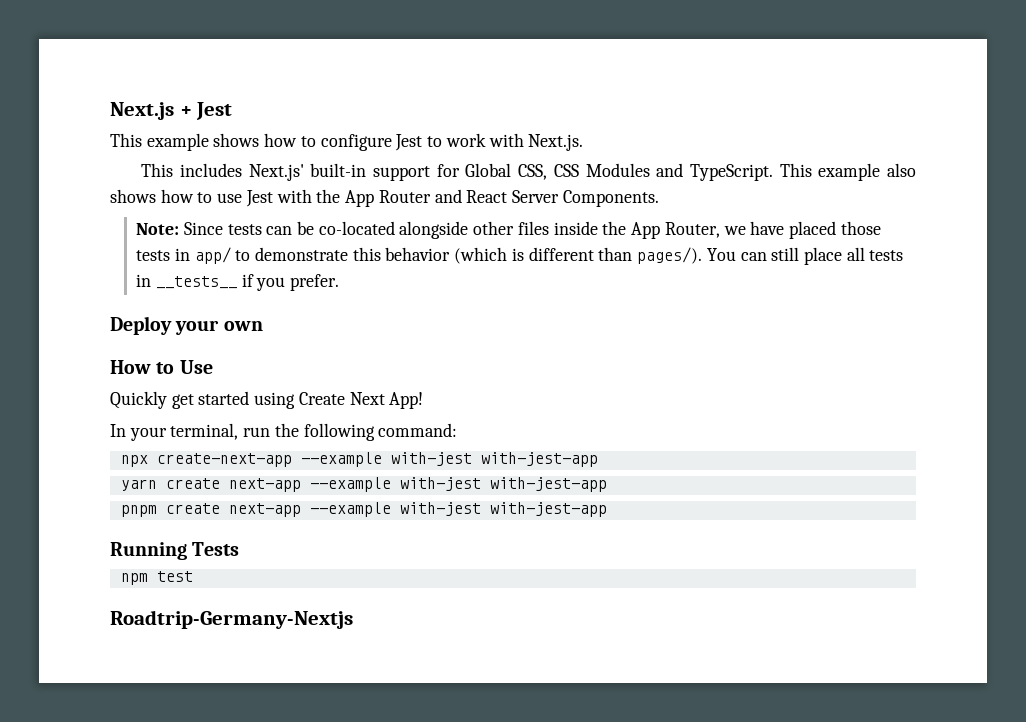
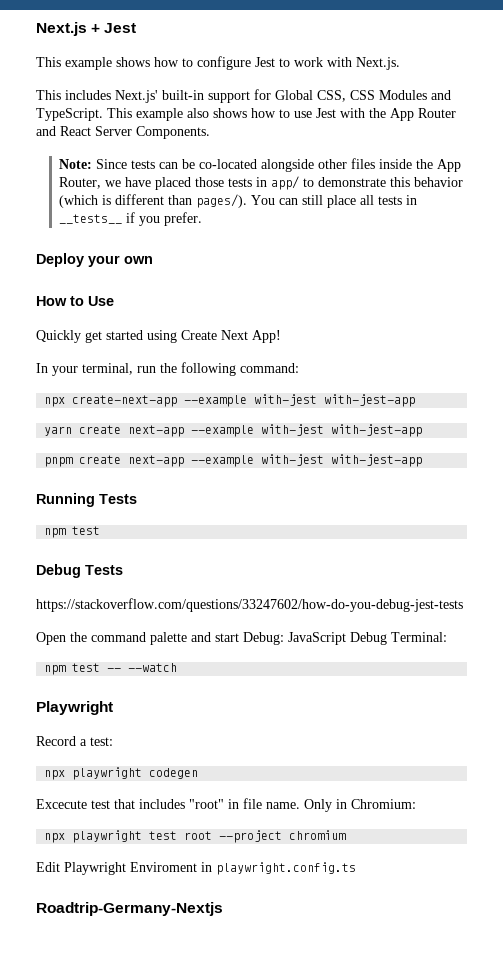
+ Debug Tests
+ https://stackoverflow.com/questions/33247602/how-do-you-debug-jest-tests
+ Open the command palette and start Debug: JavaScript Debug Terminal:
+ npm test -- --watch
+ Playwright
+ Record a test:
+ npx playwright codegen
+ Excecute test that includes "root" in file name. Only in Chromium:
+ npx playwright test root --project chromium
+ Edit Playwright Enviroment in playwright.config.ts

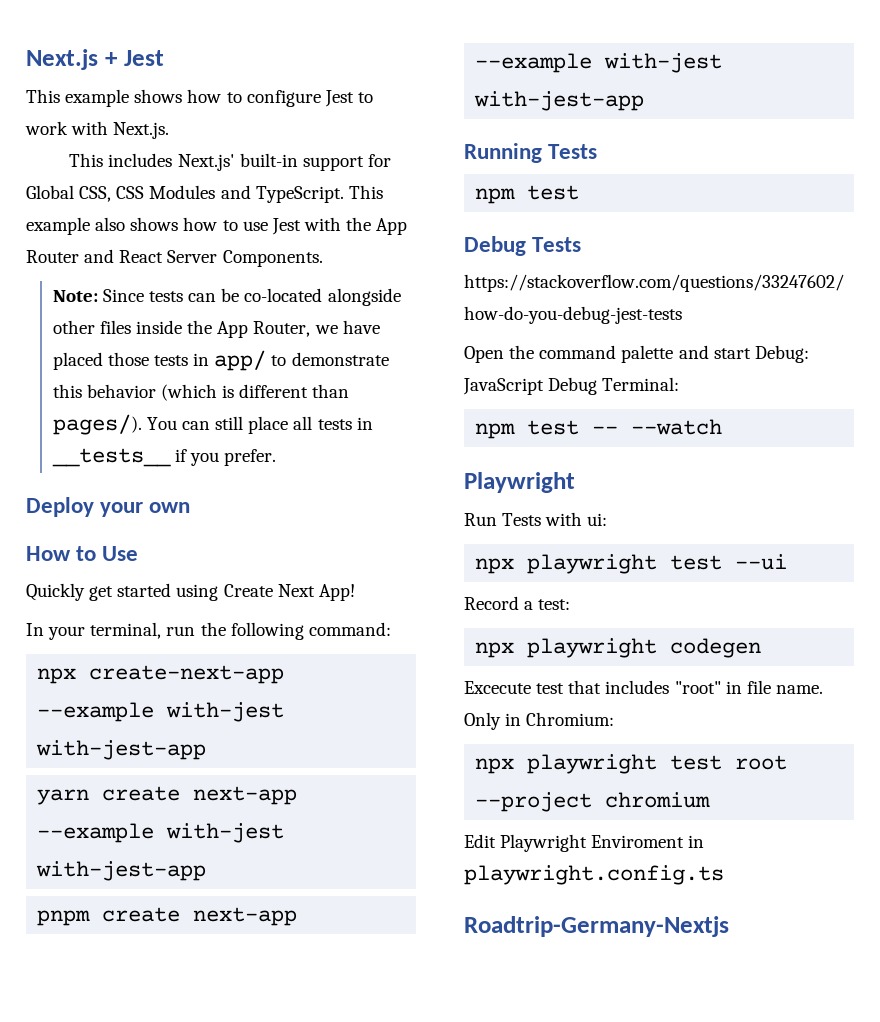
+ Run Tests with ui:
+ npx playwright test --ui

